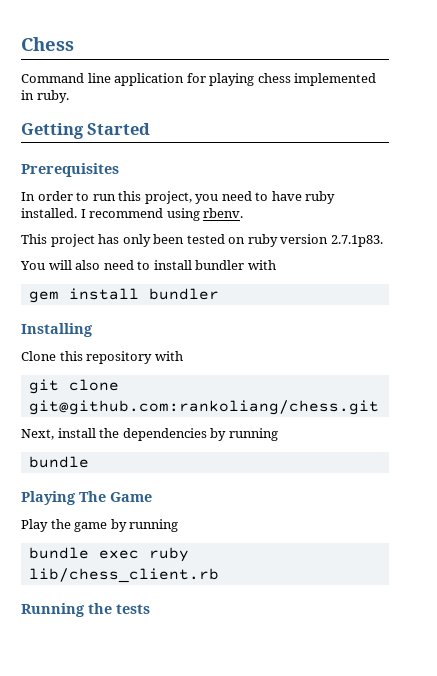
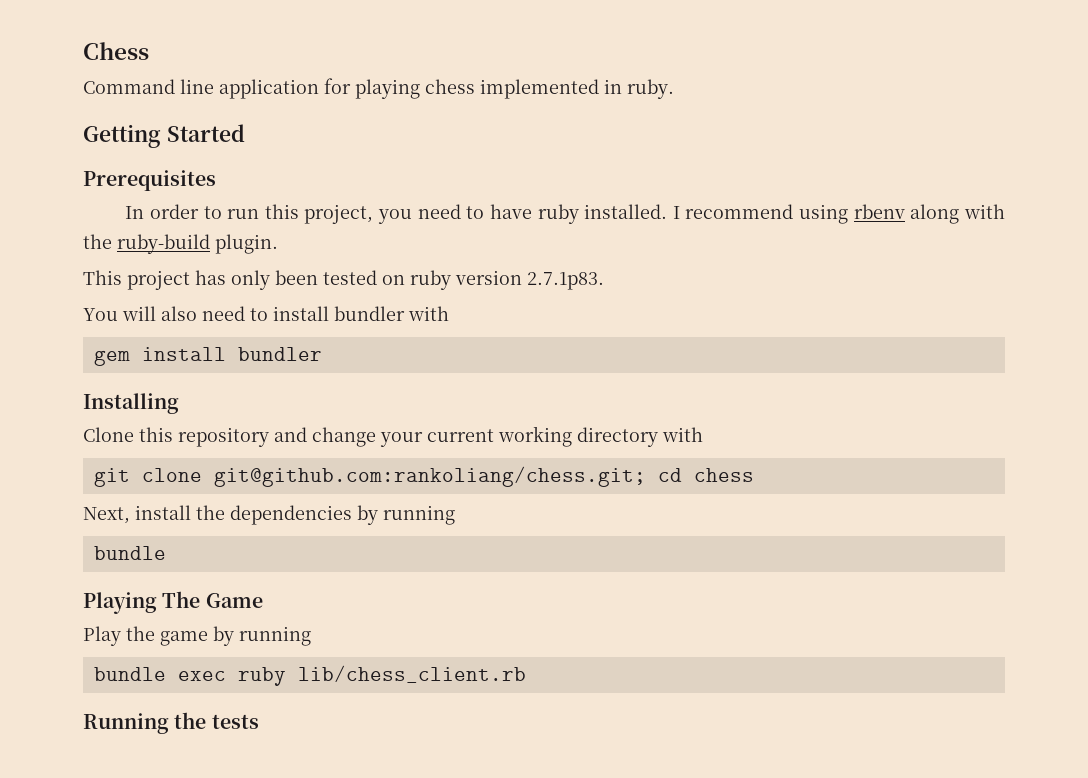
- I recommend using rbenv.
+ I recommend using rbenv along with the ruby-build plugin.
- Clone this repository with
+ Clone this repository and change your current working directory with
- git clone git@github.com:rankoliang/chess.git
+ git clone git@github.com:rankoliang/chess.git; cd chess

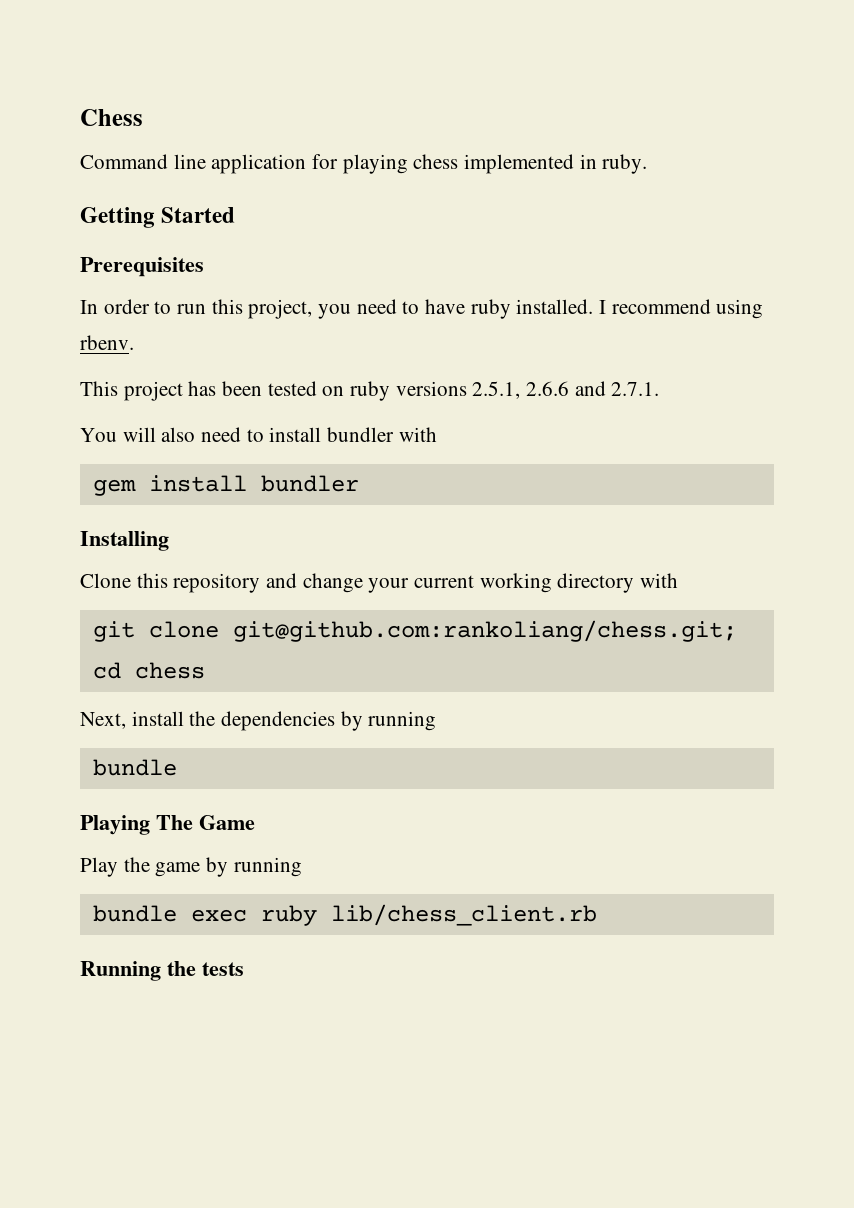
- I recommend using rbenv along with the ruby-build plugin.
+ I recommend using rbenv.
- This project has only been tested on ruby version 2.7.1p83.
+ This project has been tested on ruby versions 2.5.1, 2.6.6 and 2.7.1.

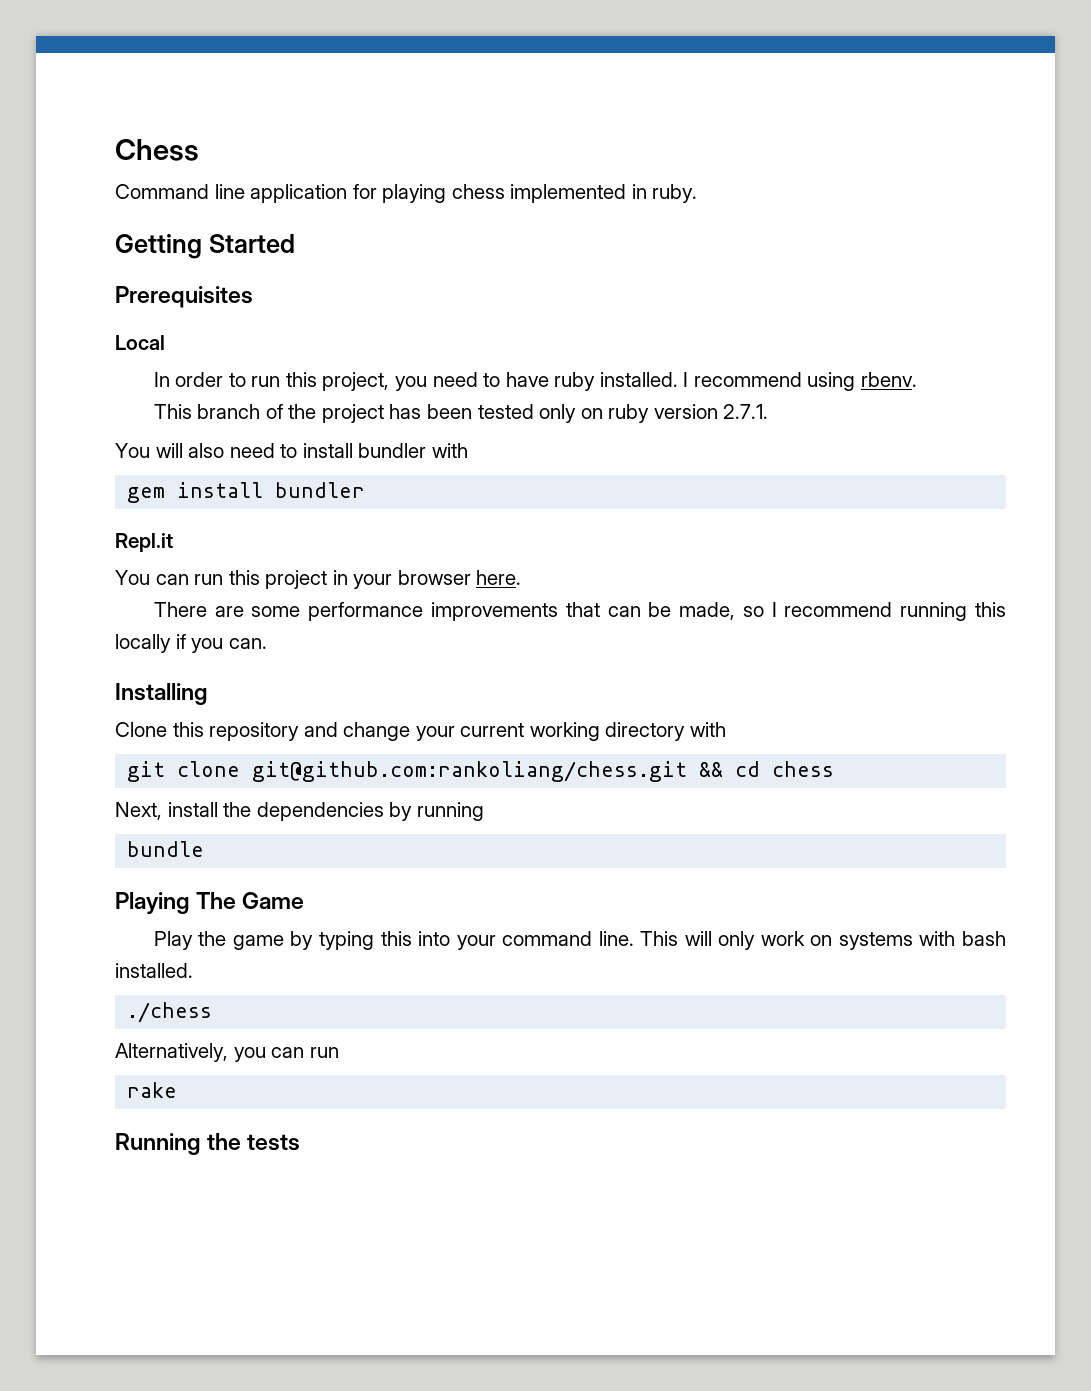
+ Local
- This project has been tested on ruby versions 2.5.1, 2.6.6 and 2.7.1.
+ This branch of the project has been tested only on ruby version 2.7.1.
+ Repl.it
+ You can run this project in your browser here.
+ There are some performance improvements that can be made, so I recommend running this locally if you can.
- git clone git@github.com:rankoliang/chess.git; cd chess
+ git clone git@github.com:rankoliang/chess.git && cd chess
- Play the game by running
- bundle exec ruby lib/chess_client.rb
+ Play the game by typing this into your command line. This will only work on systems with bash installed.
+ ./chess
+ Alternatively, you can run
+ rake

